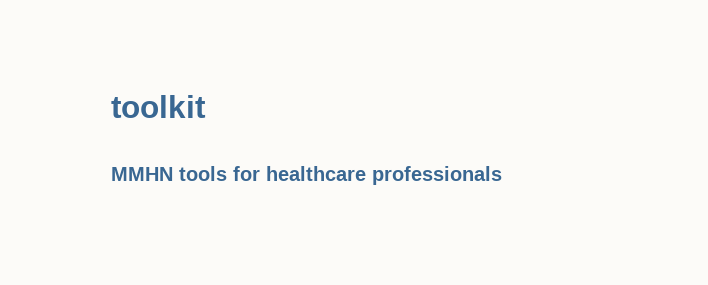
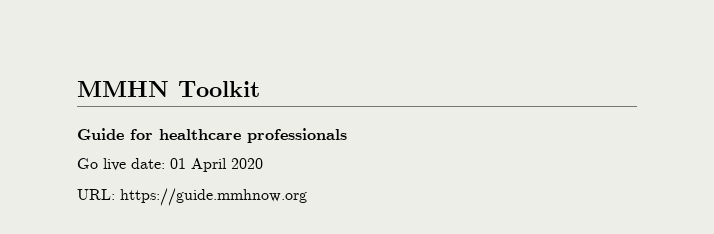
- toolkit
- MMHN tools for healthcare professionals
+ MMHN Toolkit
+ Guide for healthcare professionals
+ Go live date: 01 April 2020
+ URL: https://guide.mmhnow.org

